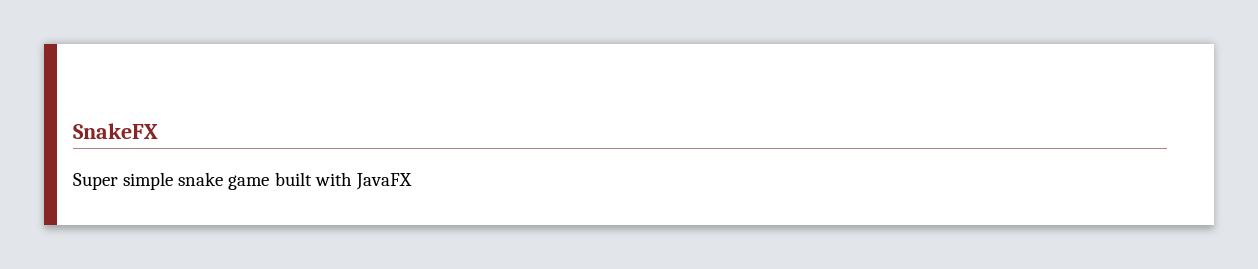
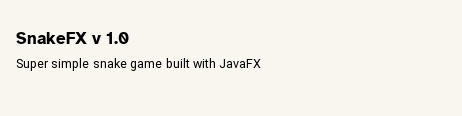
- SnakeFX
+ SnakeFX v 1.0

